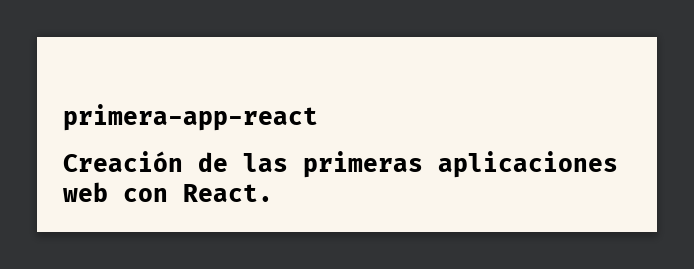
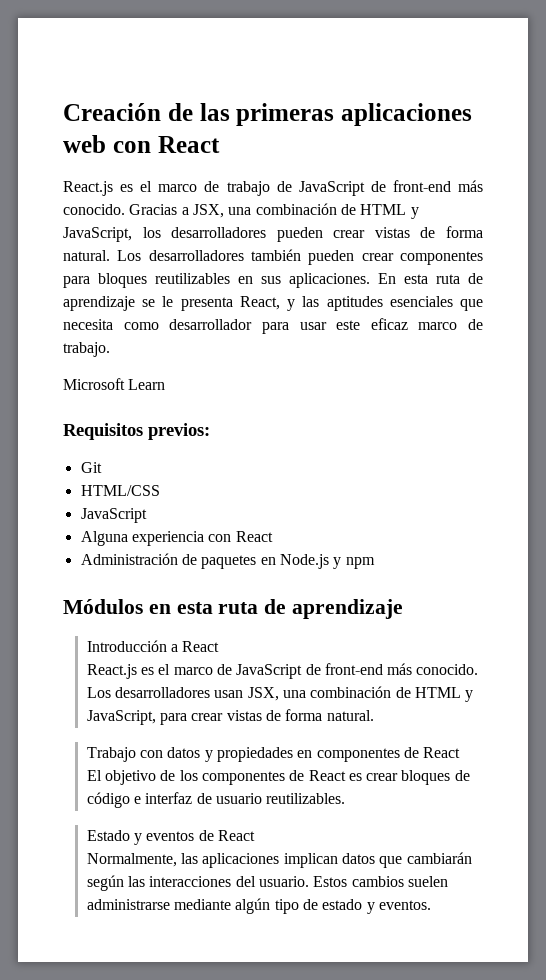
- primera-app-react
- Creación de las primeras aplicaciones web con React.
+ Creación de las primeras aplicaciones web con React
+ React.js es el marco de trabajo de JavaScript de front-end más conocido. Gracias a JSX, una combinación de HTML y JavaScript, los desarrolladores pueden crear vistas de forma natural. Los desarrolladores también pueden crear componentes para bloques reutilizables en sus aplicaciones. En esta ruta de aprendizaje se le presenta React, y las aptitudes esenciales que necesita como desarrollador para usar este eficaz marco de trabajo.
+ Microsoft Learn
+ Requisitos previos:
+ Git
+ HTML/CSS
+ JavaScript
+ Alguna experiencia con React
+ Administración de paquetes en Node.js y npm
+ Módulos en esta ruta de aprendizaje
+ Introducción a React
+ React.js es el marco de JavaScript de front-end más conocido. Los desarrolladores usan JSX, una combinación de HTML y JavaScript, para crear vistas de forma natural.
+ Trabajo con datos y propiedades en componentes de React
+ El objetivo de los componentes de React es crear bloques de código e interfaz de usuario reutilizables.
+ Estado y eventos de React
+ Normalmente, las aplicaciones implican datos que cambiarán según las interacciones del usuario. Estos cambios suelen administrarse mediante algún tipo de estado y eventos.

